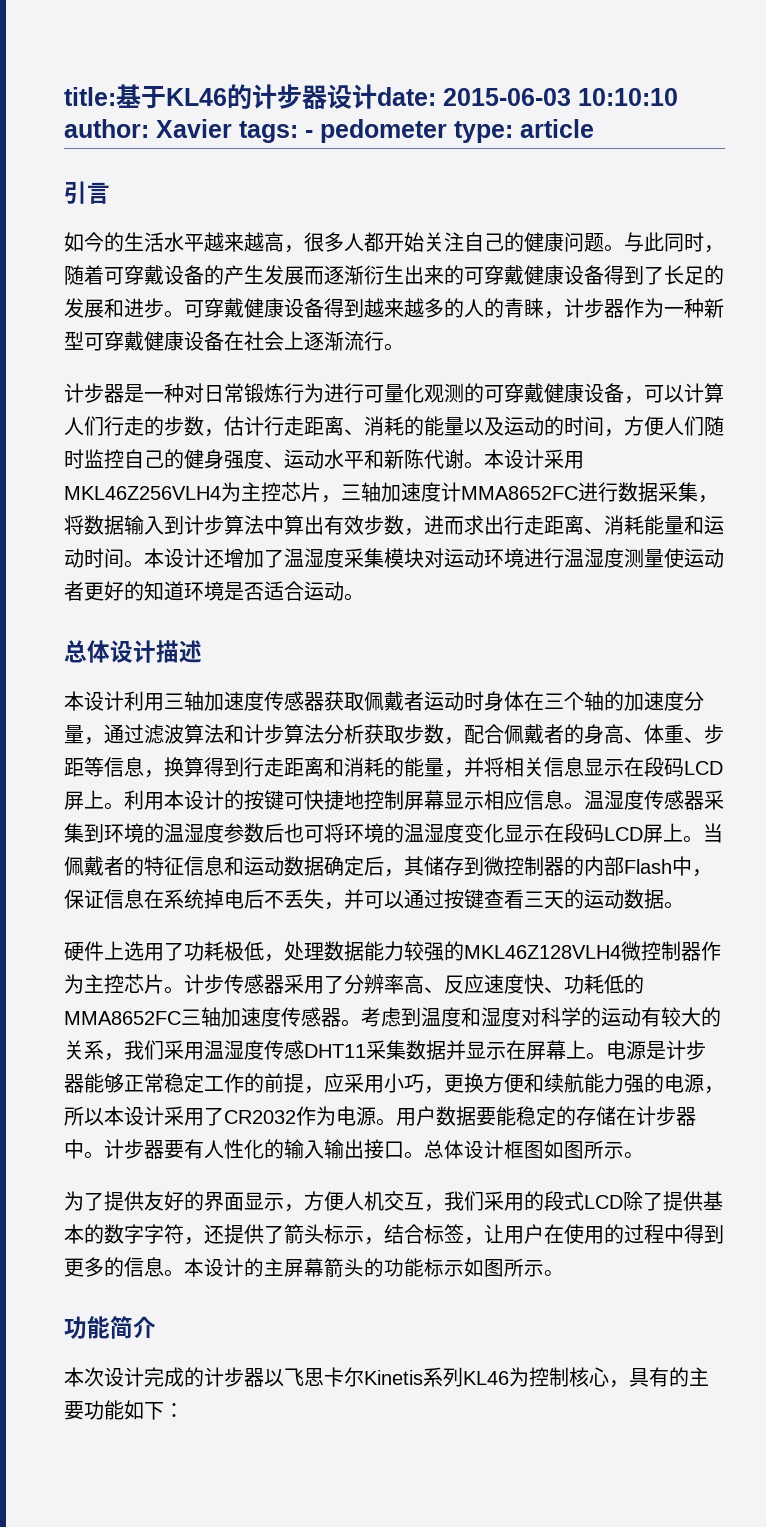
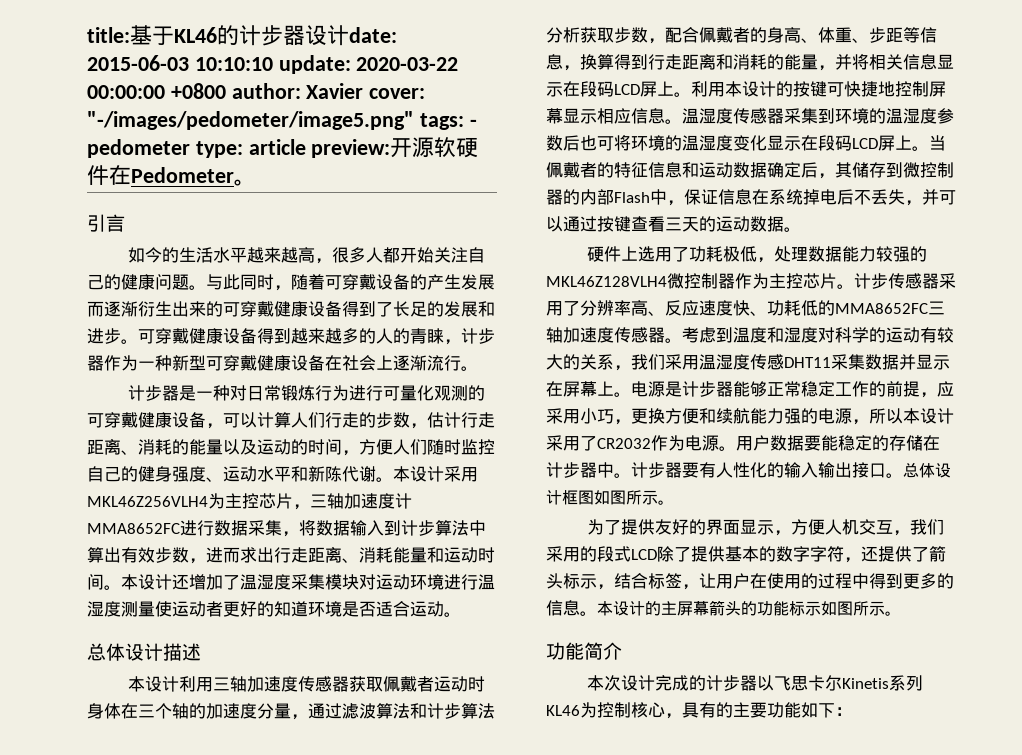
- title:基于KL46的计步器设计date: 2015-06-03 10:10:10 author: Xavier tags: - pedometer type: article
+ title:基于KL46的计步器设计date: 2015-06-03 10:10:10 update: 2020-03-22 00:00:00 +0800 author: Xavier cover: "-/images/pedometer/image5.png" tags: - pedometer type: article preview:开源软硬件在Pedometer。

